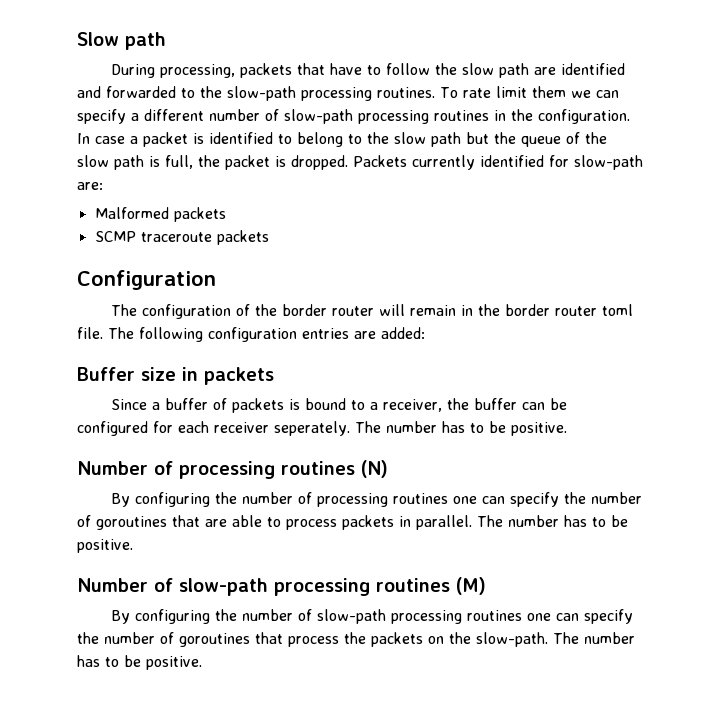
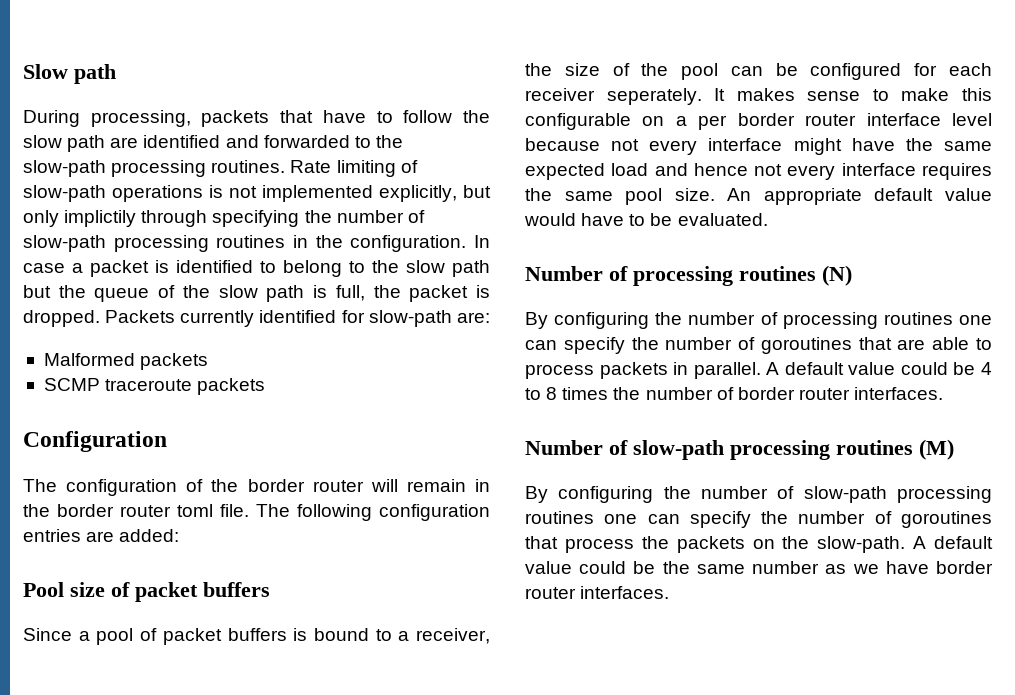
- To rate limit them we can specify a different number of slow-path processing routines in the configuration.
+ Rate limiting of slow-path operations is not implemented explicitly, but only implictily through specifying the number of slow-path processing routines in the configuration.
- Buffer size in packets
- Since a buffer of packets is bound to a receiver, the buffer can be configured for each receiver seperately. The number has to be positive.
+ Pool size of packet buffers
+ Since a pool of packet buffers is bound to a receiver, the size of the pool can be configured for each receiver seperately. It makes sense to make this configurable on a per border router interface level because not every interface might have the same expected load and hence not every interface requires the same pool size. An appropriate default value would have to be evaluated.
- By configuring the number of processing routines one can specify the number of goroutines that are able to process packets in parallel. The number has to be positive.
+ By configuring the number of processing routines one can specify the number of goroutines that are able to process packets in parallel. A default value could be 4 to 8 times the number of border router interfaces.
- By configuring the number of slow-path processing routines one can specify the number of goroutines that process the packets on the slow-path. The number has to be positive.
+ By configuring the number of slow-path processing routines one can specify the number of goroutines that process the packets on the slow-path. A default value could be the same number as we have border router interfaces.

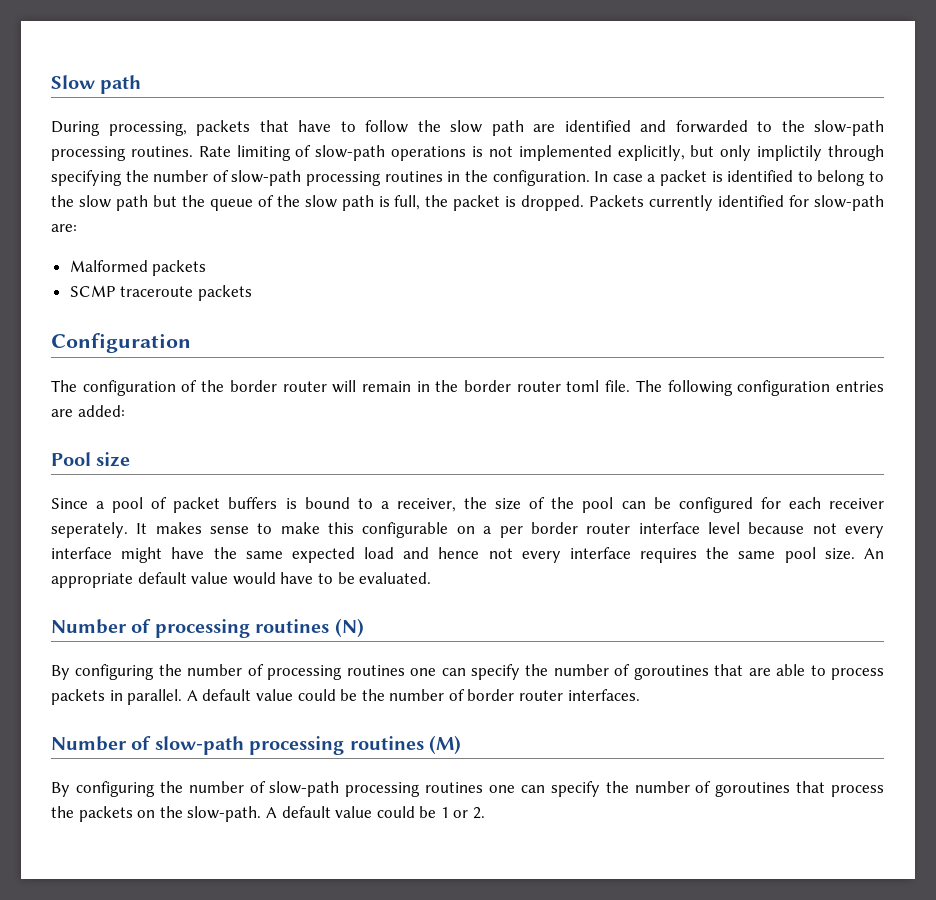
- Pool size of packet buffers
+ Pool size
- A default value could be 4 to 8 times the number of border router interfaces.
+ A default value could be the number of border router interfaces.
- A default value could be the same number as we have border router interfaces.
+ A default value could be 1 or 2.

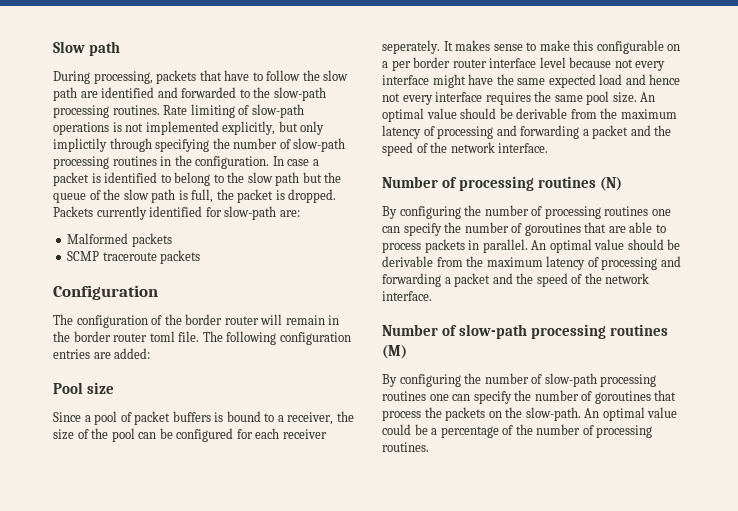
- It makes sense to make this configurable on a per border router interface level because not every interface might have the same expected load and hence not every interface requires the same pool size. An appropriate default value would have to be evaluated.
+ It makes sense to make this configurable on a per border router interface level because not every interface might have the same expected load and hence not every interface requires the same pool size. An optimal value should be derivable from the maximum latency of processing and forwarding a packet and the speed of the network interface.
- By configuring the number of processing routines one can specify the number of goroutines that are able to process packets in parallel. A default value could be the number of border router interfaces.
+ By configuring the number of processing routines one can specify the number of goroutines that are able to process packets in parallel. An optimal value should be derivable from the maximum latency of processing and forwarding a packet and the speed of the network interface.
- A default value could be 1 or 2.
+ An optimal value could be a percentage of the number of processing routines.

